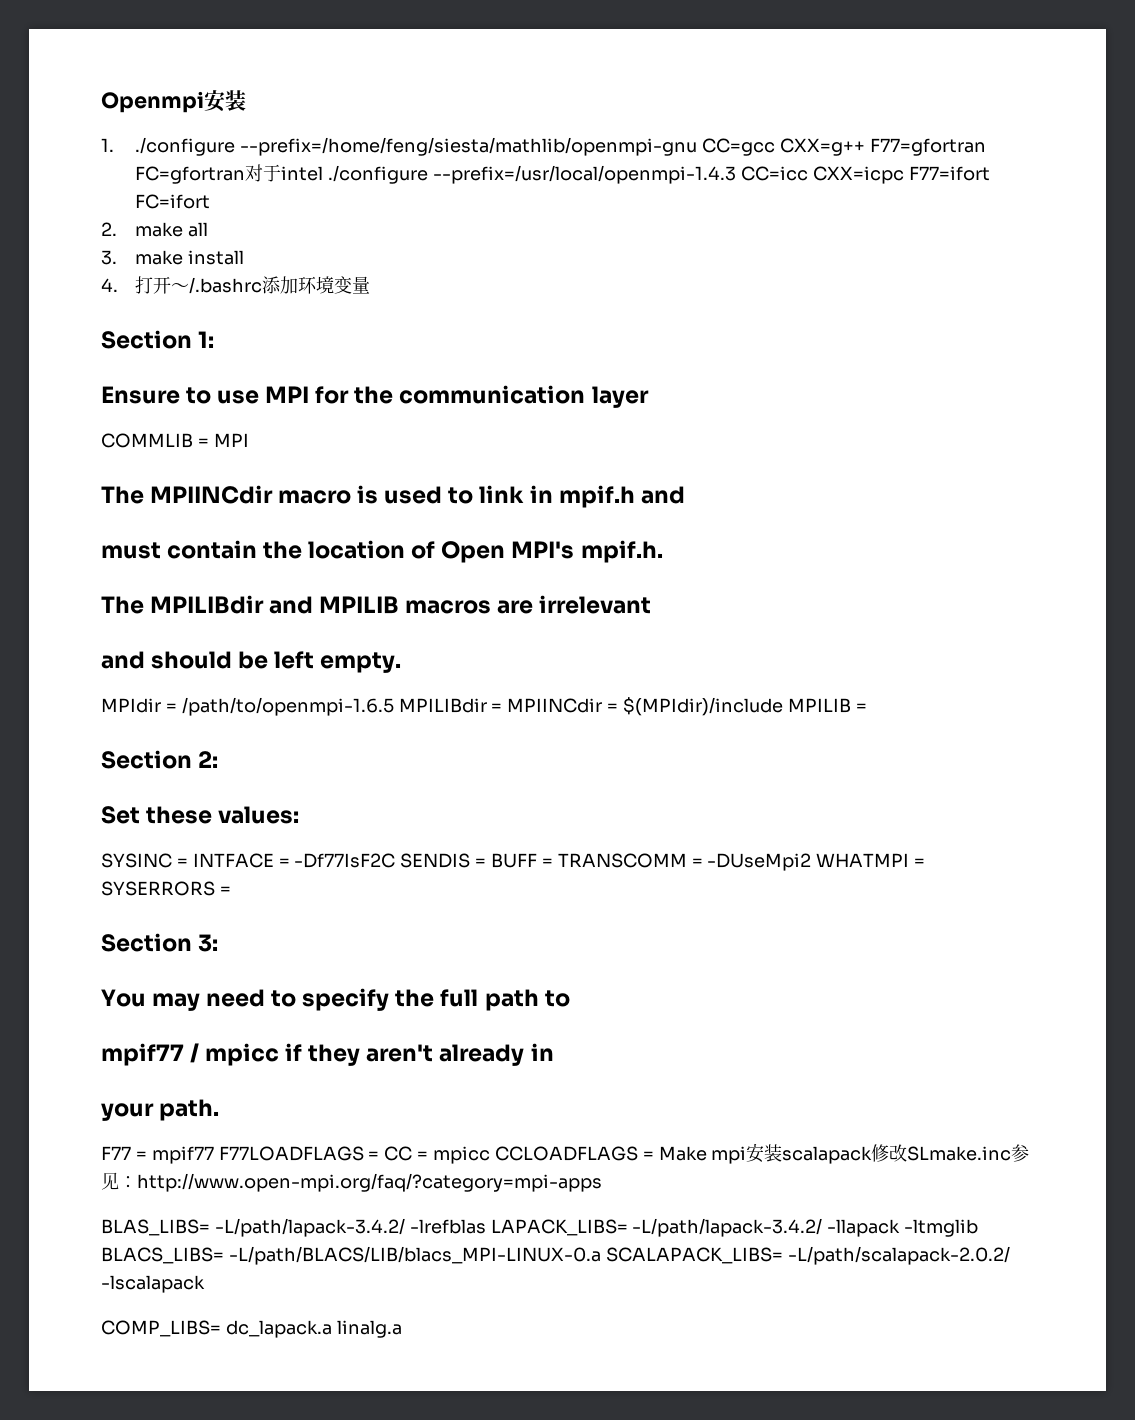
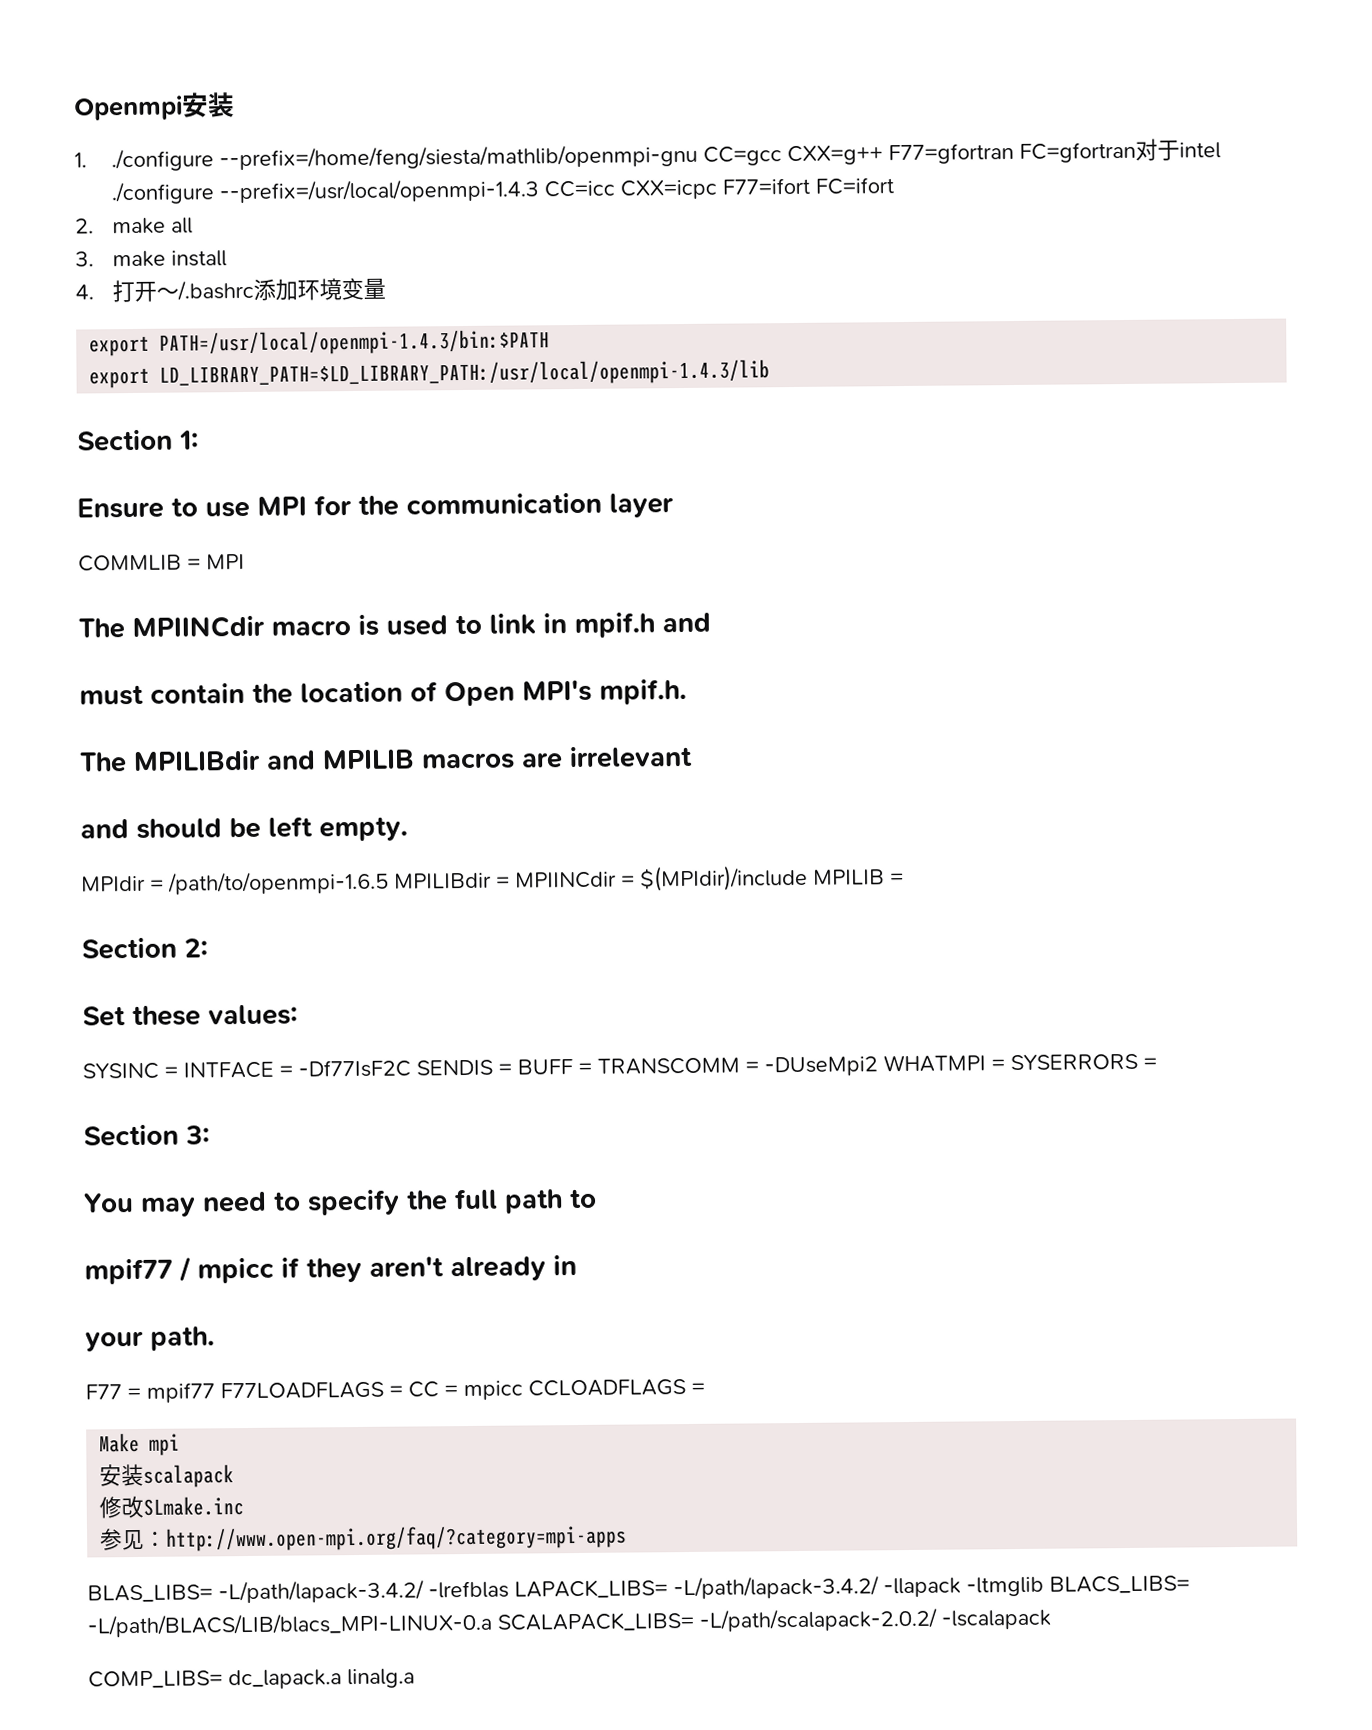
+ export PATH=/usr/local/openmpi-1.4.3/bin:$PATH
+ export LD_LIBRARY_PATH=$LD_LIBRARY_PATH:/usr/local/openmpi-1.4.3/lib
- F77 = mpif77 F77LOADFLAGS = CC = mpicc CCLOADFLAGS = Make mpi安装scalapack修改SLmake.inc参见：http://www.open-mpi.org/faq/?category=mpi-apps
+ F77 = mpif77 F77LOADFLAGS = CC = mpicc CCLOADFLAGS =
+ Make mpi
+ 安装scalapack
+ 修改SLmake.inc
+ 参见：http://www.open-mpi.org/faq/?category=mpi-apps

